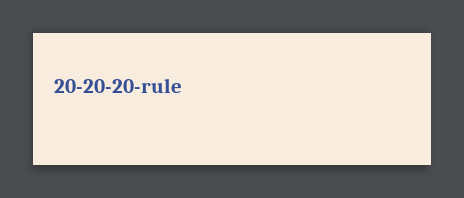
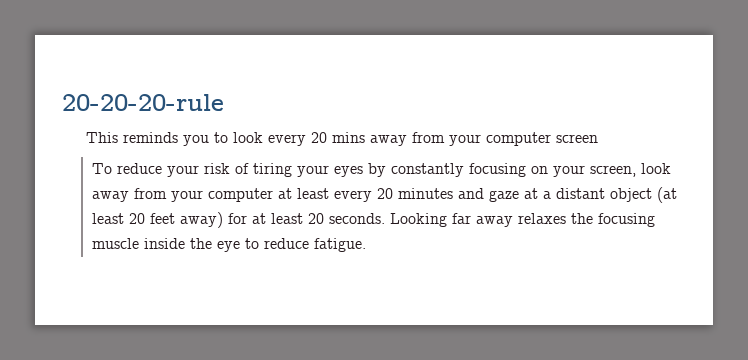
+ This reminds you to look every 20 mins away from your computer screen
+ To reduce your risk of tiring your eyes by constantly focusing on your screen, look away from your computer at least every 20 minutes and gaze at a distant object (at least 20 feet away) for at least 20 seconds. Looking far away relaxes the focusing muscle inside the eye to reduce fatigue.

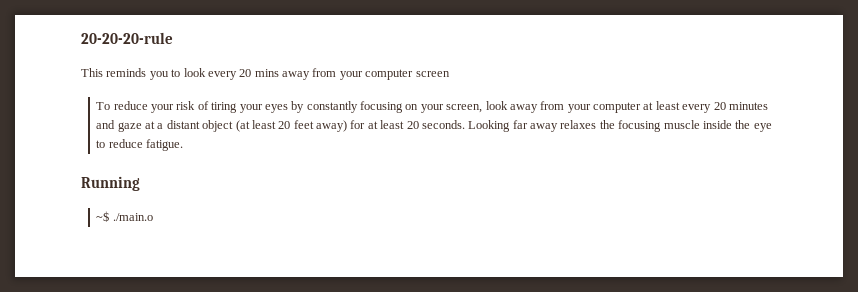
+ Running
+ ~$ ./main.o

